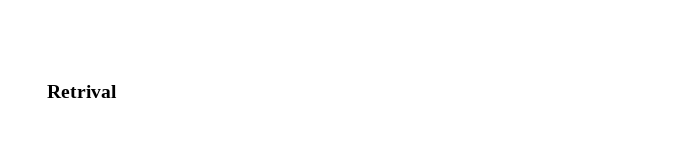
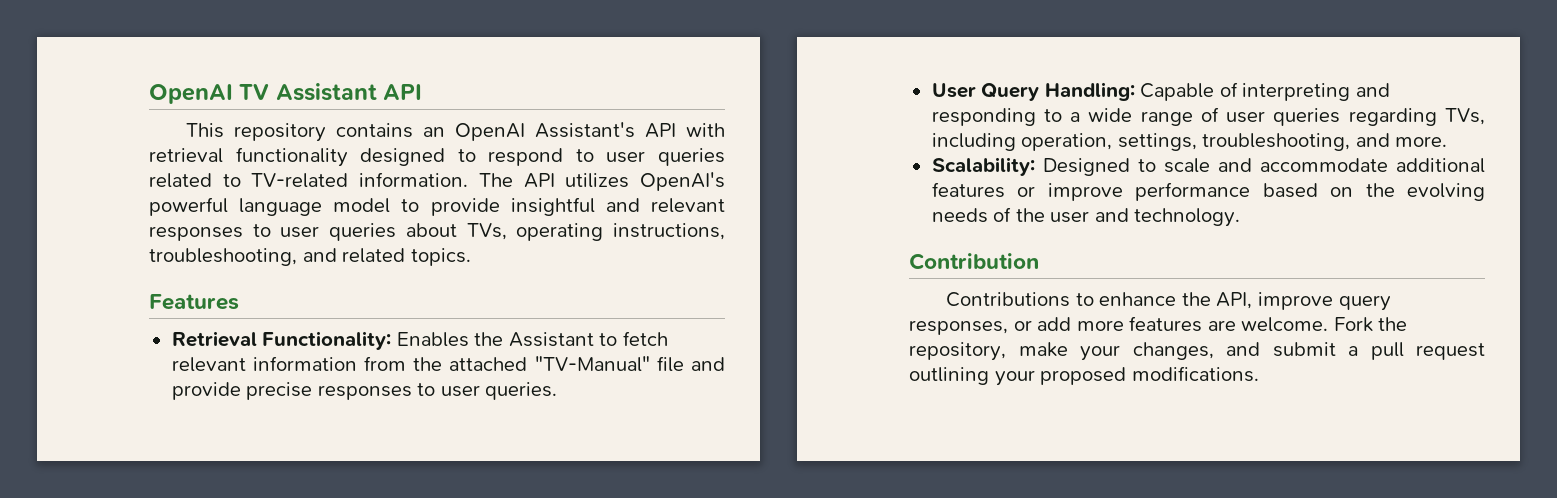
- Retrival
+ OpenAI TV Assistant API
+ This repository contains an OpenAI Assistant's API with retrieval functionality designed to respond to user queries related to TV-related information. The API utilizes OpenAI's powerful language model to provide insightful and relevant responses to user queries about TVs, operating instructions, troubleshooting, and related topics.
+ Features
+ Retrieval Functionality: Enables the Assistant to fetch relevant information from the attached "TV-Manual" file and provide precise responses to user queries.
+ User Query Handling: Capable of interpreting and responding to a wide range of user queries regarding TVs, including operation, settings, troubleshooting, and more.
+ Scalability: Designed to scale and accommodate additional features or improve performance based on the evolving needs of the user and technology.
+ Contribution
+ Contributions to enhance the API, improve query responses, or add more features are welcome. Fork the repository, make your changes, and submit a pull request outlining your proposed modifications.

